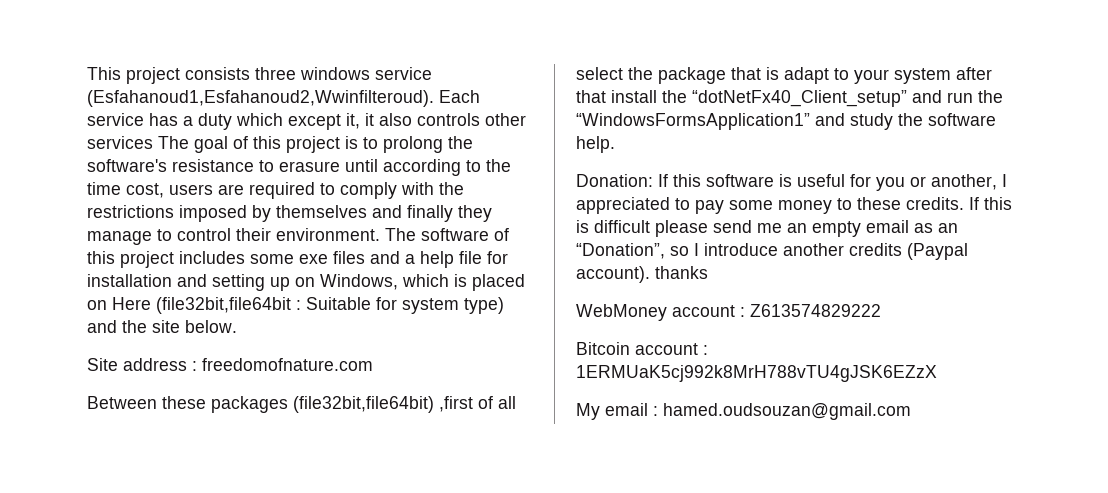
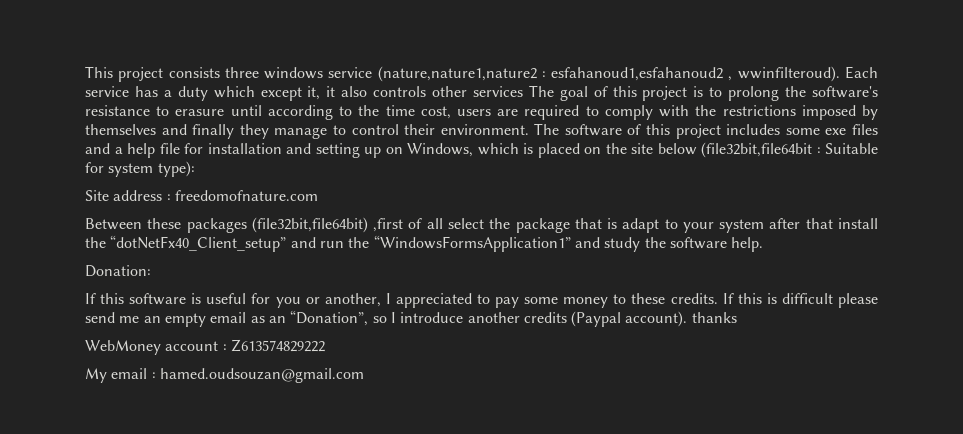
- This project consists three windows service (Esfahanoud1,Esfahanoud2,Wwinfilteroud).
+ This project consists three windows service (nature,nature1,nature2 : esfahanoud1,esfahanoud2 , wwinfilteroud).
- The software of this project includes some exe files and a help file for installation and setting up on Windows, which is placed on Here (file32bit,file64bit : Suitable for system type) and the site below.
+ The software of this project includes some exe files and a help file for installation and setting up on Windows, which is placed on the site below (file32bit,file64bit : Suitable for system type):
- Donation: If this software is useful for you or another, I appreciated to pay some money to these credits.
+ Donation:
+ If this software is useful for you or another, I appreciated to pay some money to these credits.
- Bitcoin account : 1ERMUaK5cj992k8MrH788vTU4gJSK6EZzX

